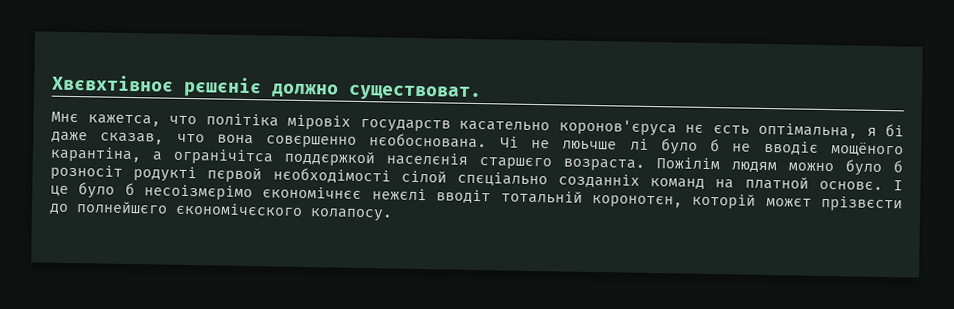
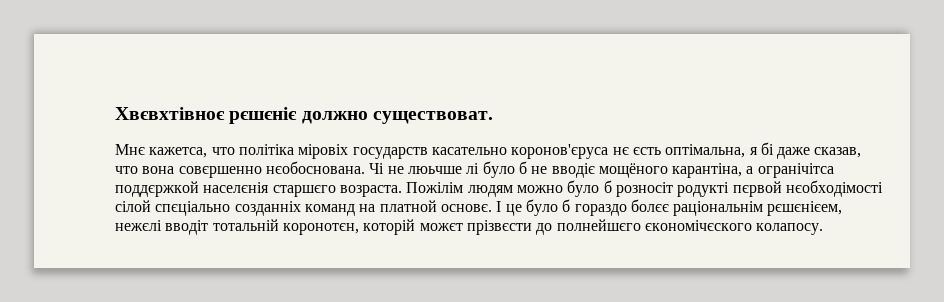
- І це було б несоізмєрімо єкономічнєє нежєлі вводіт тотальній коронотєн, которій можєт прізвєсти до полнейшєго єкономічєского колапосу.
+ І це було б гораздо болєє раціональнім рєшєнієем, нежєлі вводіт тотальній коронотєн, которій можєт прізвєсти до полнейшєго єкономічєского колапосу.

